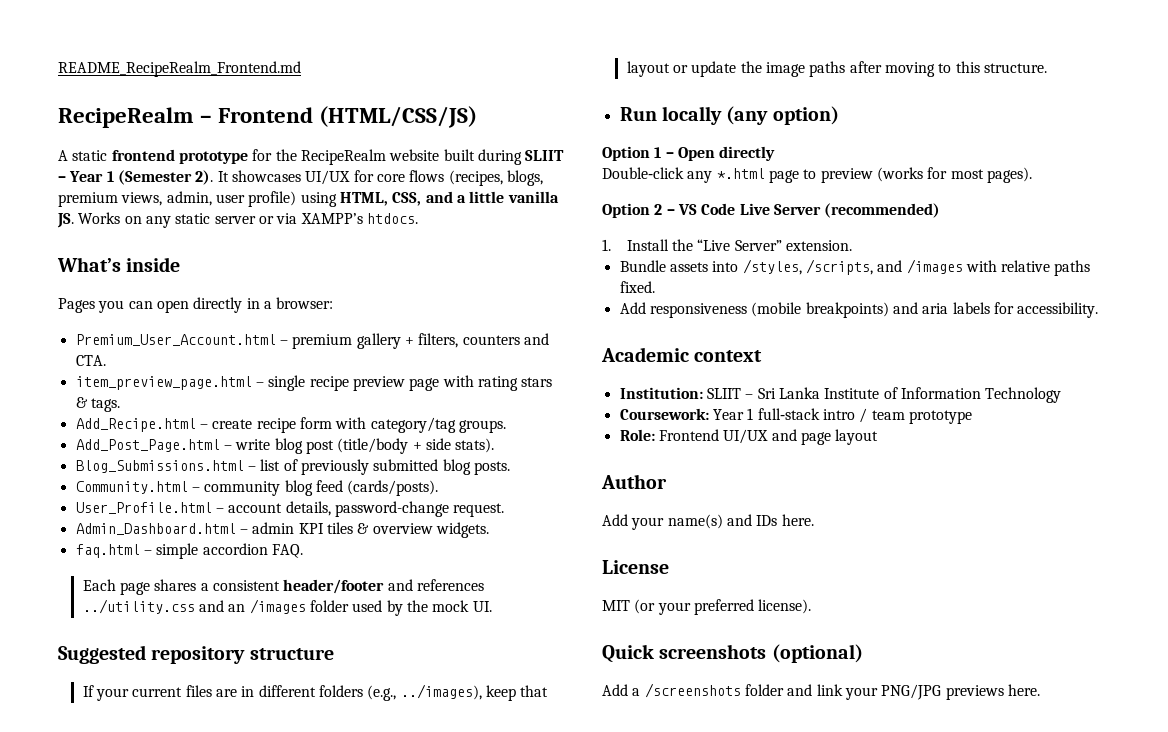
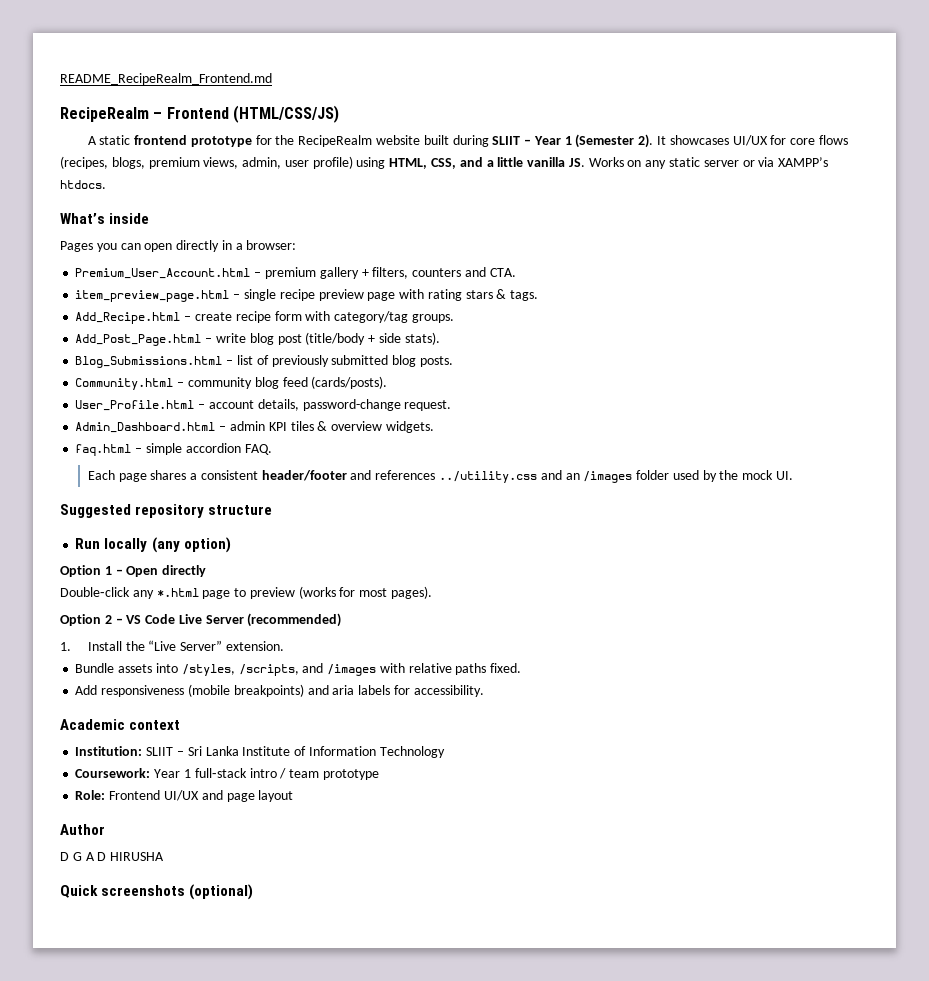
- If your current files are in different folders (e.g., ../images), keep that layout or update the image paths after moving to this structure.
- Add your name(s) and IDs here.
- License
- MIT (or your preferred license).
+ D G A D HIRUSHA
  Quick screenshots (optional)
- Add a /screenshots folder and link your PNG/JPG previews here.

